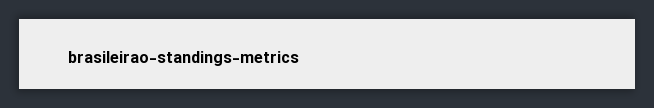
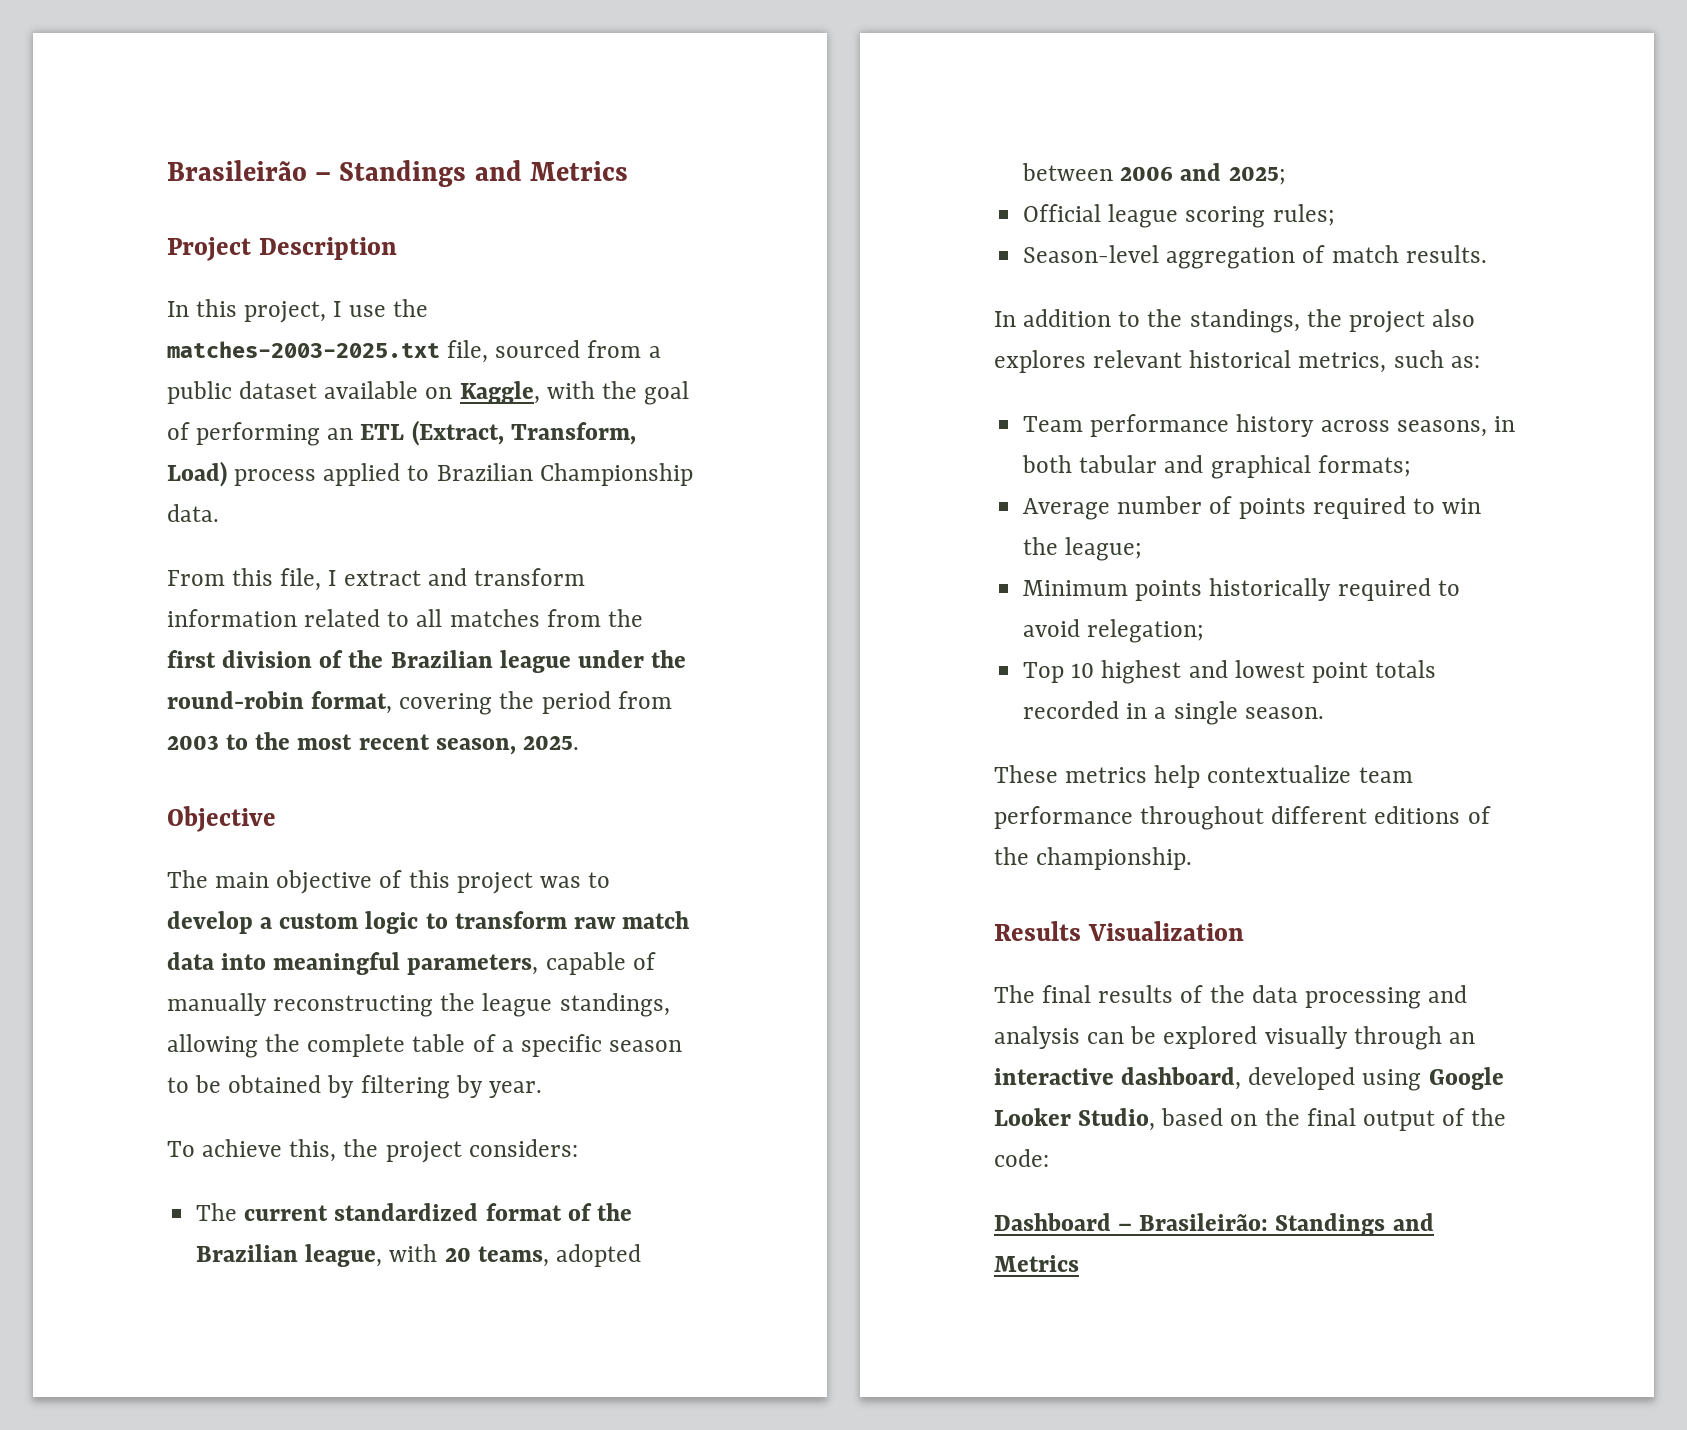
- brasileirao-standings-metrics
+ Brasileirão – Standings and Metrics
+ Project Description
+ In this project, I use the matches-2003-2025.txt file, sourced from a public dataset available on Kaggle, with the goal of performing an ETL (Extract, Transform, Load) process applied to Brazilian Championship data.
+ From this file, I extract and transform information related to all matches from the first division of the Brazilian league under the round-robin format, covering the period from 2003 to the most recent season, 2025.
+ Objective
+ The main objective of this project was to develop a custom logic to transform raw match data into meaningful parameters, capable of manually reconstructing the league standings, allowing the complete table of a specific season to be obtained by filtering by year.
+ To achieve this, the project considers:
+ The current standardized format of the Brazilian league, with 20 teams, adopted between 2006 and 2025;
+ Official league scoring rules;
+ Season-level aggregation of match results.
+ In addition to the standings, the project also explores relevant historical metrics, such as:
+ Team performance history across seasons, in both tabular and graphical formats;
+ Average number of points required to win the league;
+ Minimum points historically required to avoid relegation;
+ Top 10 highest and lowest point totals recorded in a single season.
+ These metrics help contextualize team performance throughout different editions of the championship.
+ Results Visualization
+ The final results of the data processing and analysis can be explored visually through an interactive dashboard, developed using Google Looker Studio, based on the final output of the code:
+ Dashboard – Brasileirão: Standings and Metrics

